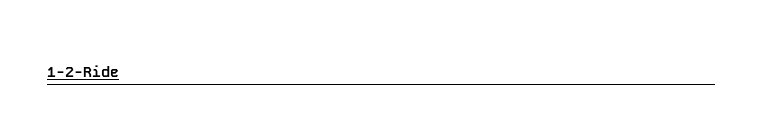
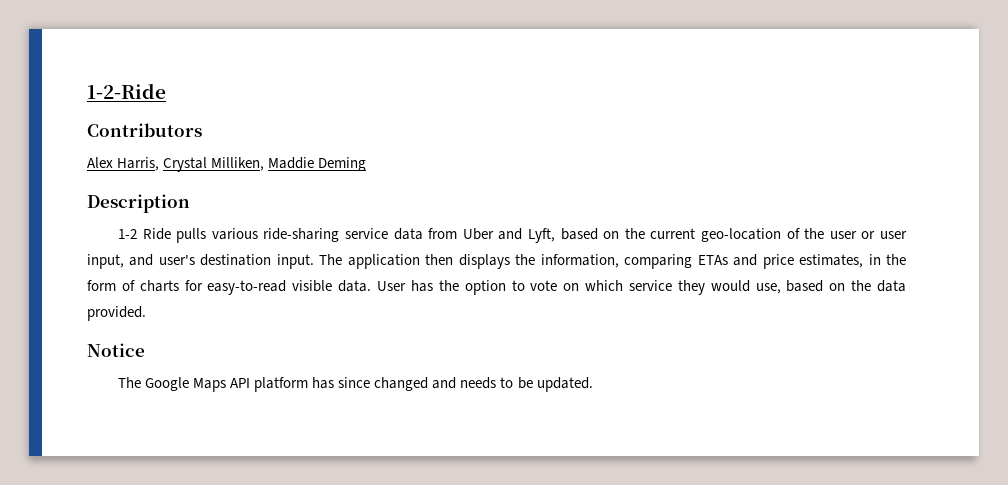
+ Contributors
+ Alex Harris, Crystal Milliken, Maddie Deming
+ Description
+ 1-2 Ride pulls various ride-sharing service data from Uber and Lyft, based on the current geo-location of the user or user input, and user's destination input. The application then displays the information, comparing ETAs and price estimates, in the form of charts for easy-to-read visible data. User has the option to vote on which service they would use, based on the data provided.
+ Notice
+ The Google Maps API platform has since changed and needs to be updated.

